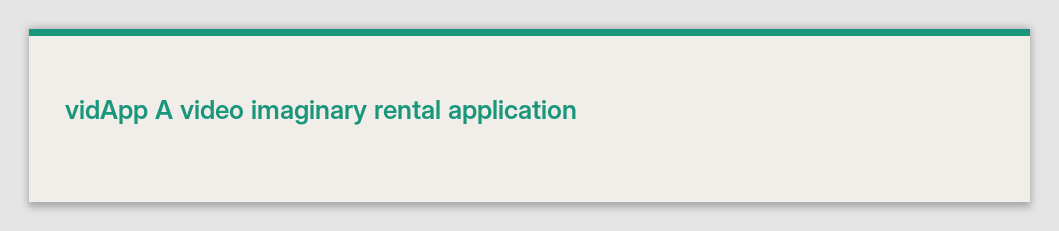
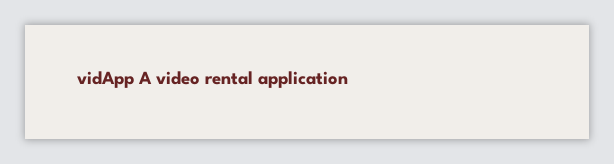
- vidApp A video imaginary rental application
+ vidApp A video rental application

